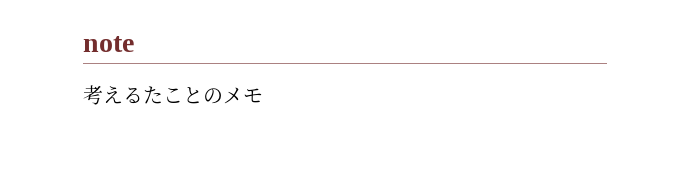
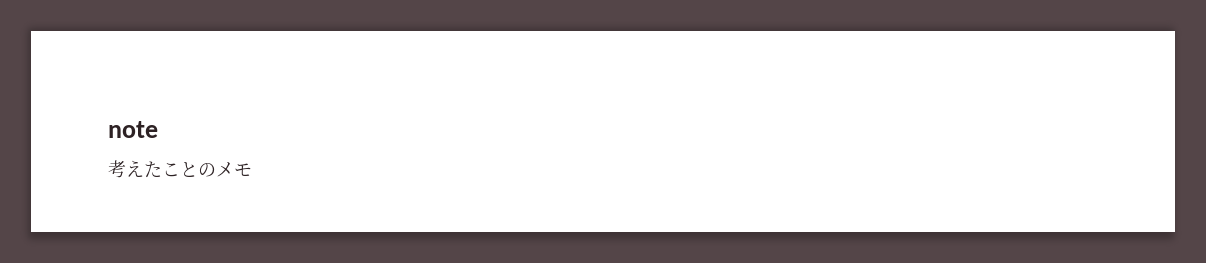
- 考えるたことのメモ
+ 考えたことのメモ

